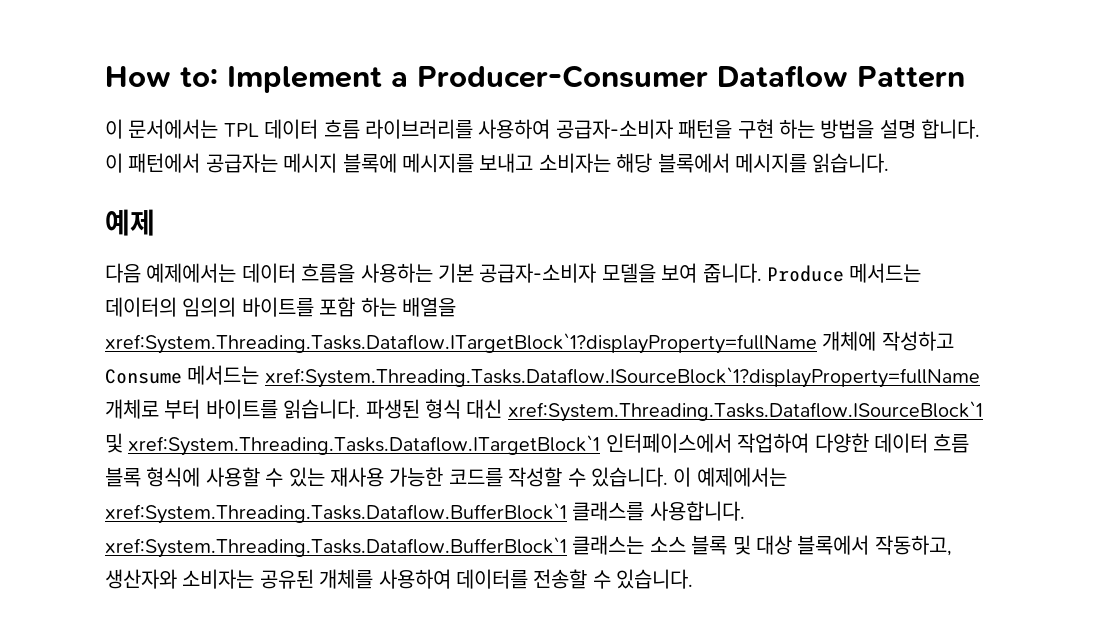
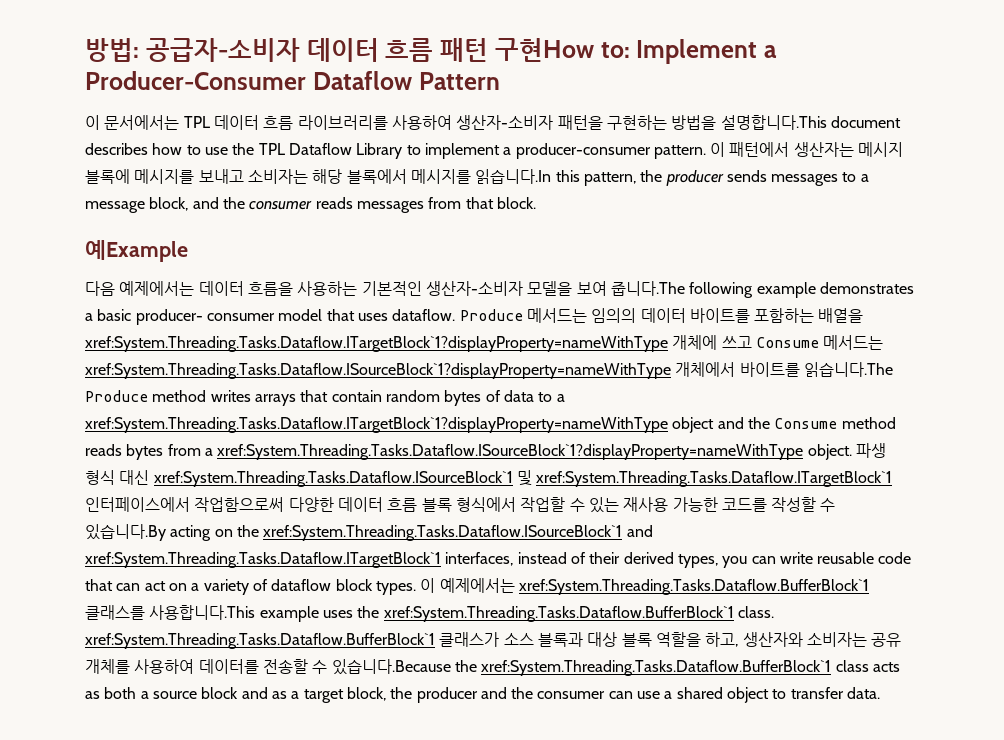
- How to: Implement a Producer-Consumer Dataflow Pattern
+ 방법: 공급자-소비자 데이터 흐름 패턴 구현How to: Implement a Producer-Consumer Dataflow Pattern
- 이 문서에서는 TPL 데이터 흐름 라이브러리를 사용하여 공급자-소비자 패턴을 구현 하는 방법을 설명 합니다.
+ 이 문서에서는 TPL 데이터 흐름 라이브러리를 사용하여 생산자-소비자 패턴을 구현하는 방법을 설명합니다.This document describes how to use the TPL Dataflow Library to implement a producer-consumer pattern.
- 이 패턴에서 공급자는 메시지 블록에 메시지를 보내고 소비자는 해당 블록에서 메시지를 읽습니다.
- 예제
+ 이 패턴에서 생산자는 메시지 블록에 메시지를 보내고 소비자는 해당 블록에서 메시지를 읽습니다.In this pattern, the producer sends messages to a message block, and the consumer reads messages from that block.
+ 예Example
- 다음 예제에서는 데이터 흐름을 사용하는 기본 공급자-소비자 모델을 보여 줍니다. Produce 메서드는 데이터의 임의의 바이트를 포함 하는 배열을 xref:System.Threading.Tasks.Dataflow.ITargetBlock`1?displayProperty=fullName 개체에 작성하고 Consume 메서드는 xref:System.Threading.Tasks.Dataflow.ISourceBlock`1?displayProperty=fullName 개체로 부터 바이트를 읽습니다. 파생된 형식 대신 xref:System.Threading.Tasks.Dataflow.ISourceBlock`1 및 xref:System.Threading.Tasks.Dataflow.ITargetBlock`1 인터페이스에서 작업하여 다양한 데이터 흐름 블록 형식에 사용할 수 있는 재사용 가능한 코드를 작성할 수 있습니다. 이 예제에서는 xref:System.Threading.Tasks.Dataflow.BufferBlock`1 클래스를 사용합니다. xref:System.Threading.Tasks.Dataflow.BufferBlock`1 클래스는 소스 블록 및 대상 블록에서 작동하고, 생산자와 소비자는 공유된 개체를 사용하여 데이터를 전송할 수 있습니다.
+ 다음 예제에서는 데이터 흐름을 사용하는 기본적인 생산자-소비자 모델을 보여 줍니다.The following example demonstrates a basic producer- consumer model that uses dataflow. Produce 메서드는 임의의 데이터 바이트를 포함하는 배열을 xref:System.Threading.Tasks.Dataflow.ITargetBlock`1?displayProperty=nameWithType 개체에 쓰고 Consume 메서드는 xref:System.Threading.Tasks.Dataflow.ISourceBlock`1?displayProperty=nameWithType 개체에서 바이트를 읽습니다.The Produce method writes arrays that contain random bytes of data to a xref:System.Threading.Tasks.Dataflow.ITargetBlock`1?displayProperty=nameWithType object and the Consume method reads bytes from a xref:System.Threading.Tasks.Dataflow.ISourceBlock`1?displayProperty=nameWithType object. 파생 형식 대신 xref:System.Threading.Tasks.Dataflow.ISourceBlock`1 및 xref:System.Threading.Tasks.Dataflow.ITargetBlock`1 인터페이스에서 작업함으로써 다양한 데이터 흐름 블록 형식에서 작업할 수 있는 재사용 가능한 코드를 작성할 수 있습니다.By acting on the xref:System.Threading.Tasks.Dataflow.ISourceBlock`1 and xref:System.Threading.Tasks.Dataflow.ITargetBlock`1 interfaces, instead of their derived types, you can write reusable code that can act on a variety of dataflow block types. 이 예제에서는 xref:System.Threading.Tasks.Dataflow.BufferBlock`1 클래스를 사용합니다.This example uses the xref:System.Threading.Tasks.Dataflow.BufferBlock`1 class. xref:System.Threading.Tasks.Dataflow.BufferBlock`1 클래스가 소스 블록과 대상 블록 역할을 하고, 생산자와 소비자는 공유 개체를 사용하여 데이터를 전송할 수 있습니다.Because the xref:System.Threading.Tasks.Dataflow.BufferBlock`1 class acts as both a source block and as a target block, the producer and the consumer can use a shared object to transfer data.

